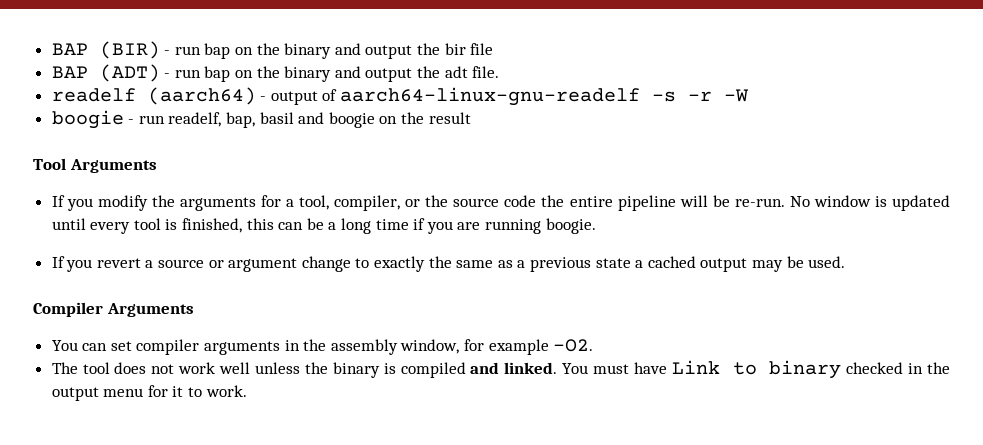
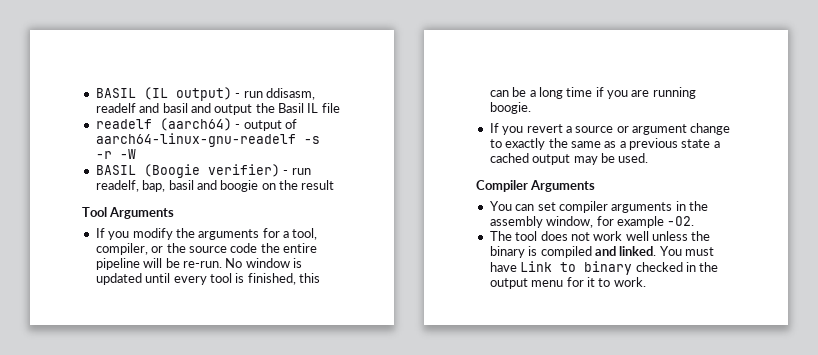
- BAP (BIR) - run bap on the binary and output the bir file
+ BASIL (IL output) - run ddisasm, readelf and basil and output the Basil IL file
- BAP (ADT) - run bap on the binary and output the adt file.
- boogie - run readelf, bap, basil and boogie on the result
+ BASIL (Boogie verifier) - run readelf, bap, basil and boogie on the result

